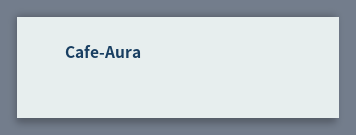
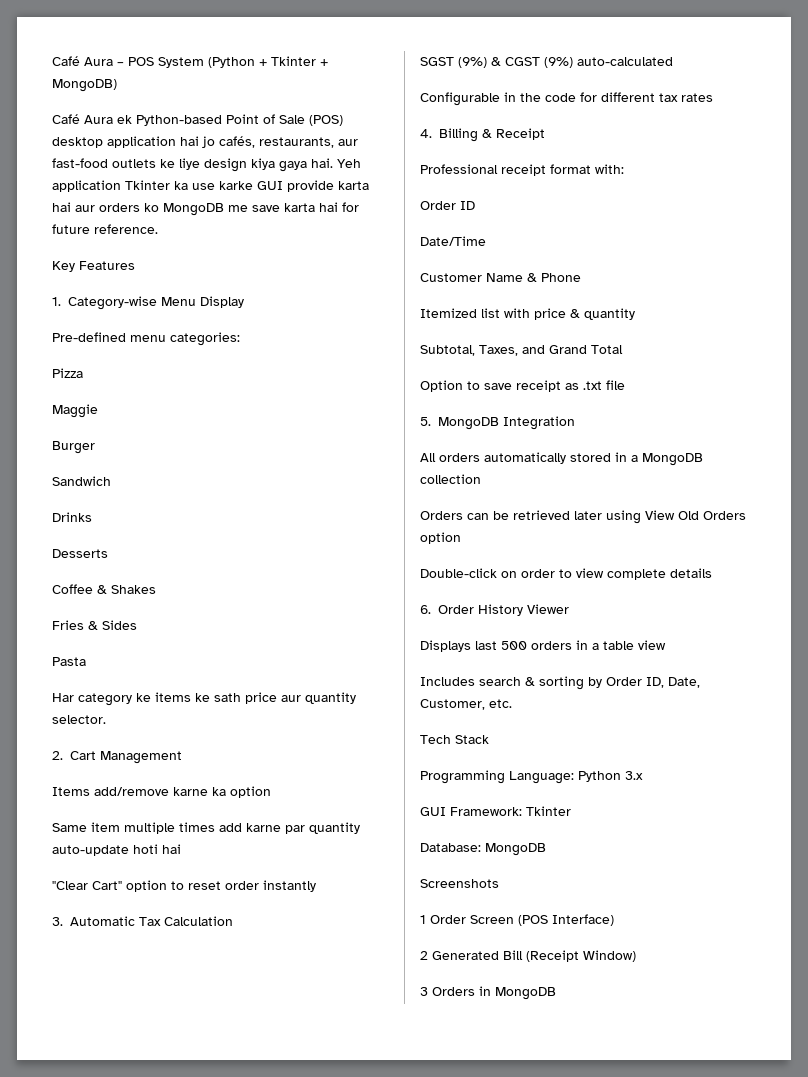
- Cafe-Aura
+ Café Aura – POS System (Python + Tkinter + MongoDB)
+ Café Aura ek Python-based Point of Sale (POS) desktop application hai jo cafés, restaurants, aur fast-food outlets ke liye design kiya gaya hai. Yeh application Tkinter ka use karke GUI provide karta hai aur orders ko MongoDB me save karta hai for future reference.
+ Key Features
+ 1. Category-wise Menu Display
+ Pre-defined menu categories:
+ Pizza
+ Maggie
+ Burger
+ Sandwich
+ Drinks
+ Desserts
+ Coffee & Shakes
+ Fries & Sides
+ Pasta
+ Har category ke items ke sath price aur quantity selector.
+ 2. Cart Management
+ Items add/remove karne ka option
+ Same item multiple times add karne par quantity auto-update hoti hai
+ "Clear Cart" option to reset order instantly
+ 3. Automatic Tax Calculation
+ SGST (9%) & CGST (9%) auto-calculated
+ Configurable in the code for different tax rates
+ 4. Billing & Receipt
+ Professional receipt format with:
+ Order ID
+ Date/Time
+ Customer Name & Phone
+ Itemized list with price & quantity
+ Subtotal, Taxes, and Grand Total
+ Option to save receipt as .txt file
+ 5. MongoDB Integration
+ All orders automatically stored in a MongoDB collection
+ Orders can be retrieved later using View Old Orders option
+ Double-click on order to view complete details
+ 6. Order History Viewer
+ Displays last 500 orders in a table view
+ Includes search & sorting by Order ID, Date, Customer, etc.
+ Tech Stack
+ Programming Language: Python 3.x
+ GUI Framework: Tkinter
+ Database: MongoDB
+ Screenshots
+ 1 Order Screen (POS Interface)
+ 2 Generated Bill (Receipt Window)
+ 3 Orders in MongoDB

